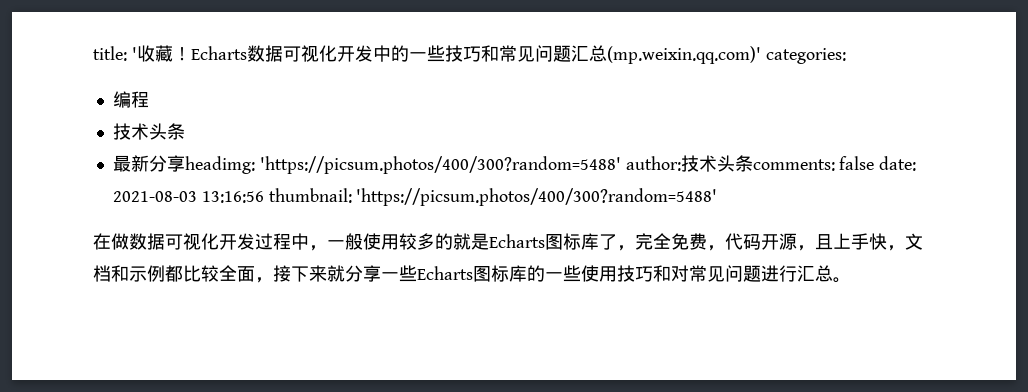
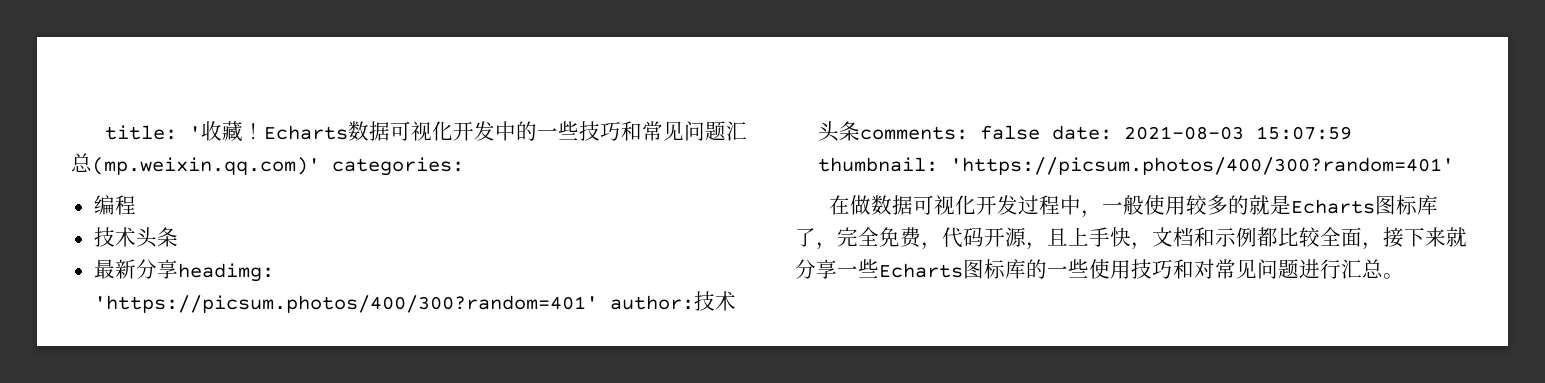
- 最新分享headimg: 'https://picsum.photos/400/300?random=5488' author:技术头条comments: false date: 2021-08-03 13:16:56 thumbnail: 'https://picsum.photos/400/300?random=5488'
+ 最新分享headimg: 'https://picsum.photos/400/300?random=401' author:技术头条comments: false date: 2021-08-03 15:07:59 thumbnail: 'https://picsum.photos/400/300?random=401'

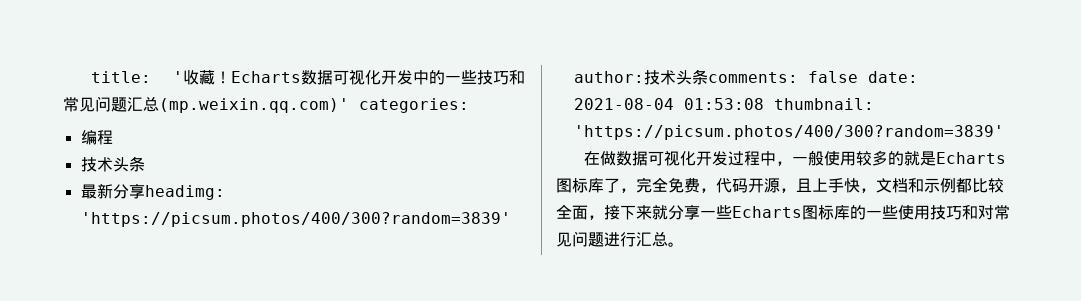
- 最新分享headimg: 'https://picsum.photos/400/300?random=401' author:技术头条comments: false date: 2021-08-03 15:07:59 thumbnail: 'https://picsum.photos/400/300?random=401'
+ 最新分享headimg: 'https://picsum.photos/400/300?random=3839' author:技术头条comments: false date: 2021-08-04 01:53:08 thumbnail: 'https://picsum.photos/400/300?random=3839'

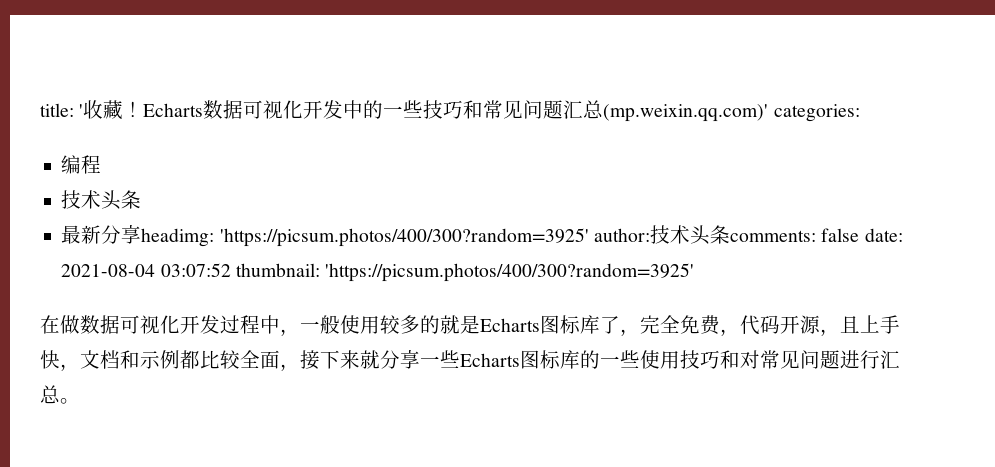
- 最新分享headimg: 'https://picsum.photos/400/300?random=3839' author:技术头条comments: false date: 2021-08-04 01:53:08 thumbnail: 'https://picsum.photos/400/300?random=3839'
+ 最新分享headimg: 'https://picsum.photos/400/300?random=3925' author:技术头条comments: false date: 2021-08-04 03:07:52 thumbnail: 'https://picsum.photos/400/300?random=3925'

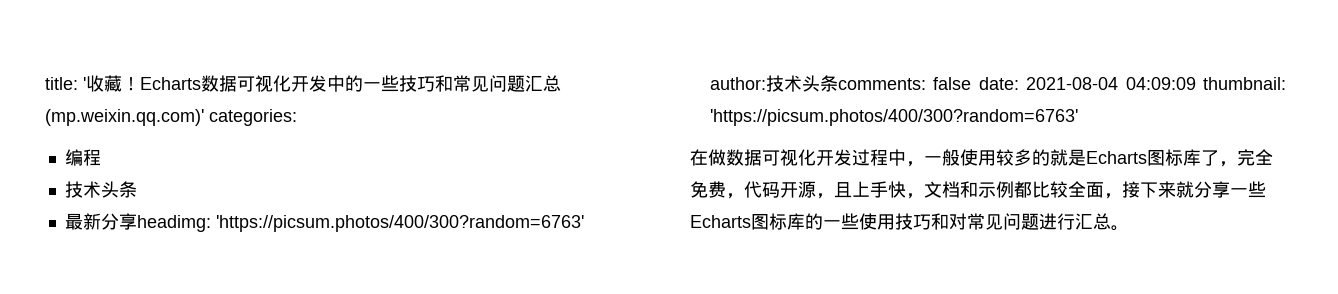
- 最新分享headimg: 'https://picsum.photos/400/300?random=3925' author:技术头条comments: false date: 2021-08-04 03:07:52 thumbnail: 'https://picsum.photos/400/300?random=3925'
+ 最新分享headimg: 'https://picsum.photos/400/300?random=6763' author:技术头条comments: false date: 2021-08-04 04:09:09 thumbnail: 'https://picsum.photos/400/300?random=6763'

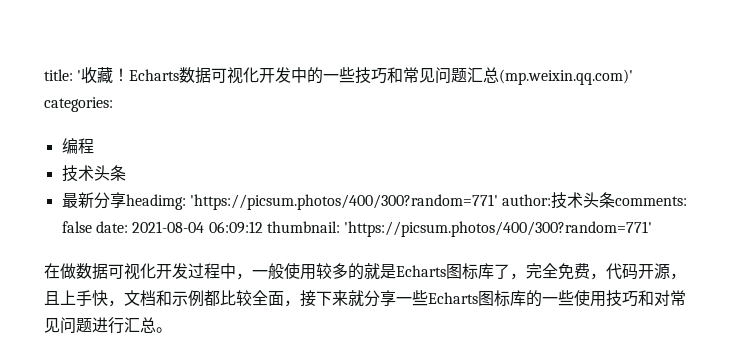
- 最新分享headimg: 'https://picsum.photos/400/300?random=6763' author:技术头条comments: false date: 2021-08-04 04:09:09 thumbnail: 'https://picsum.photos/400/300?random=6763'
+ 最新分享headimg: 'https://picsum.photos/400/300?random=771' author:技术头条comments: false date: 2021-08-04 06:09:12 thumbnail: 'https://picsum.photos/400/300?random=771'

